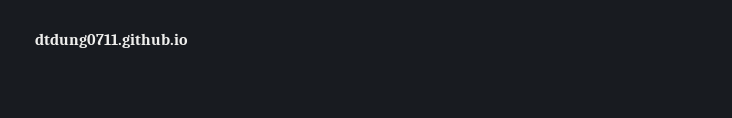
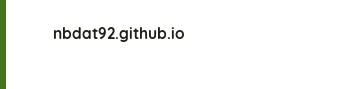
- dtdung0711.github.io
+ nbdat92.github.io

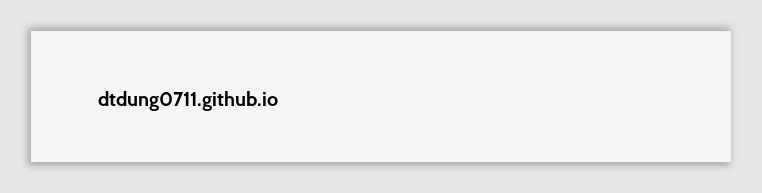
- nbdat92.github.io
+ dtdung0711.github.io

